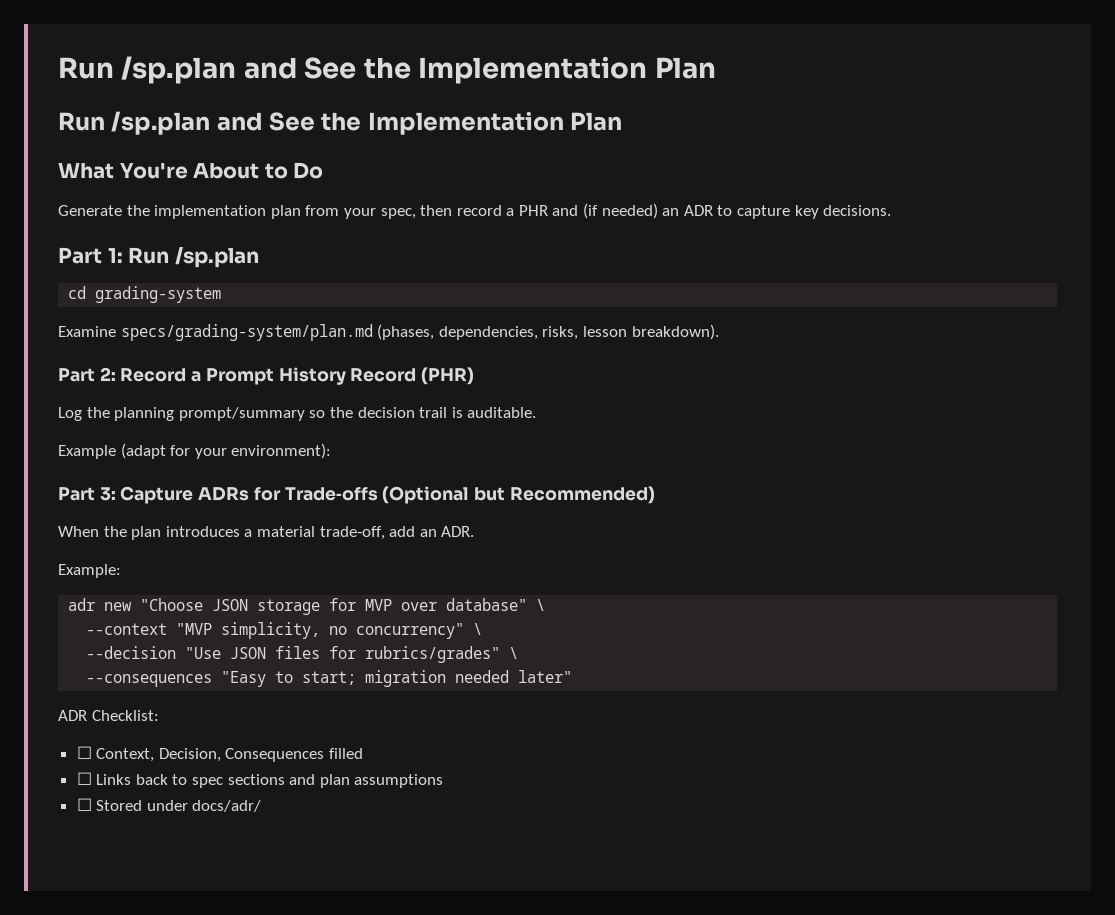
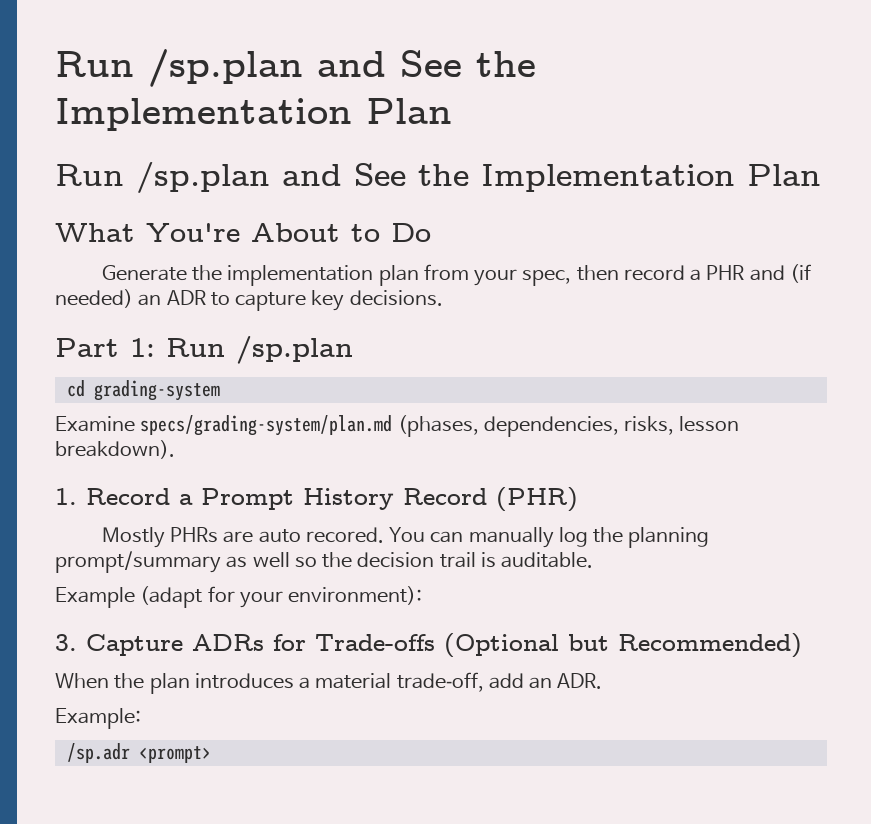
- Part 2: Record a Prompt History Record (PHR)
+ 1. Record a Prompt History Record (PHR)
- Log the planning prompt/summary so the decision trail is auditable.
+ Mostly PHRs are auto recored. You can manually log the planning prompt/summary as well so the decision trail is auditable.
- Part 3: Capture ADRs for Trade‑offs (Optional but Recommended)
+ 3. Capture ADRs for Trade‑offs (Optional but Recommended)
- adr new "Choose JSON storage for MVP over database" \
- --context "MVP simplicity, no concurrency" \
- --decision "Use JSON files for rubrics/grades" \
- --consequences "Easy to start; migration needed later"
- ADR Checklist:
- ☐ Context, Decision, Consequences filled
- ☐ Links back to spec sections and plan assumptions
- ☐ Stored under docs/adr/
+ /sp.adr <prompt>

